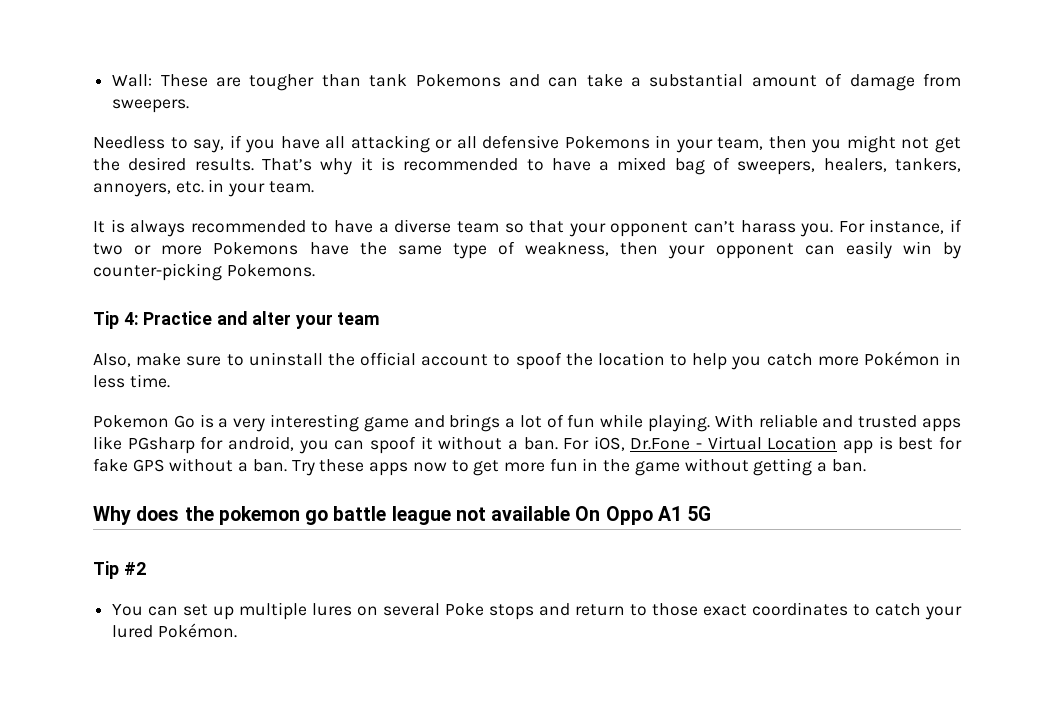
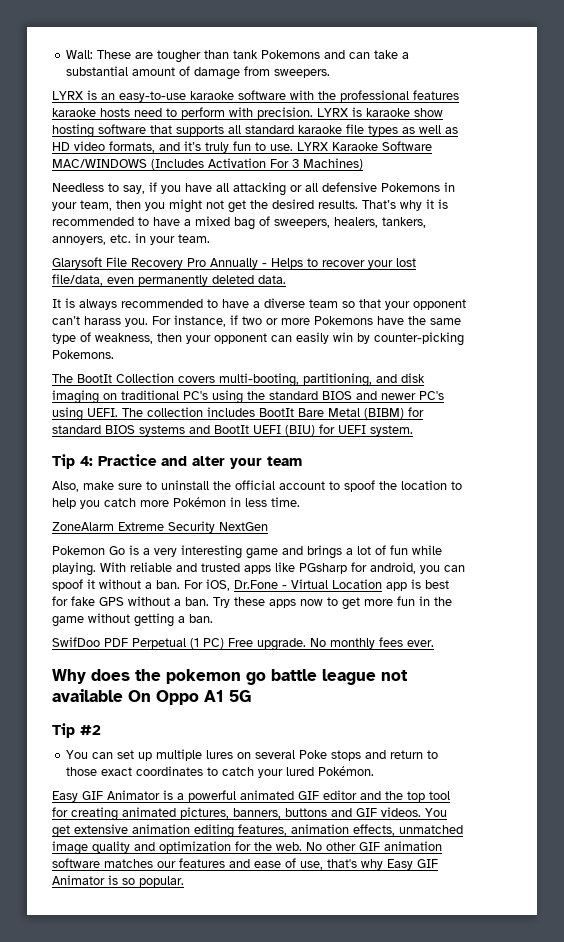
+ LYRX is an easy-to-use karaoke software with the professional features karaoke hosts need to perform with precision. LYRX is karaoke show hosting software that supports all standard karaoke file types as well as HD video formats, and it’s truly fun to use. LYRX Karaoke Software MAC/WINDOWS (Includes Activation For 3 Machines)
+ Glarysoft File Recovery Pro Annually - Helps to recover your lost file/data, even permanently deleted data.
+ The BootIt Collection covers multi-booting, partitioning, and disk imaging on traditional PC's using the standard BIOS and newer PC's using UEFI. The collection includes BootIt Bare Metal (BIBM) for standard BIOS systems and BootIt UEFI (BIU) for UEFI system.
+ ZoneAlarm Extreme Security NextGen
+ SwifDoo PDF Perpetual (1 PC) Free upgrade. No monthly fees ever.
+ Easy GIF Animator is a powerful animated GIF editor and the top tool for creating animated pictures, banners, buttons and GIF videos. You get extensive animation editing features, animation effects, unmatched image quality and optimization for the web. No other GIF animation software matches our features and ease of use, that's why Easy GIF Animator is so popular.

